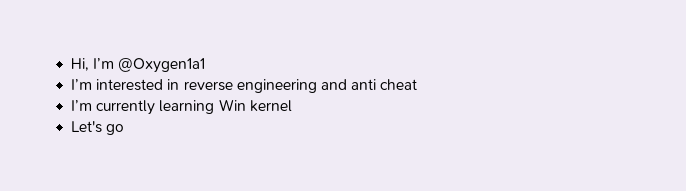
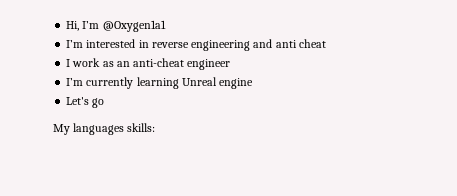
+ I work as an anti-cheat engineer
- I’m currently learning Win kernel
+ I’m currently learning Unreal engine
+ My languages skills:

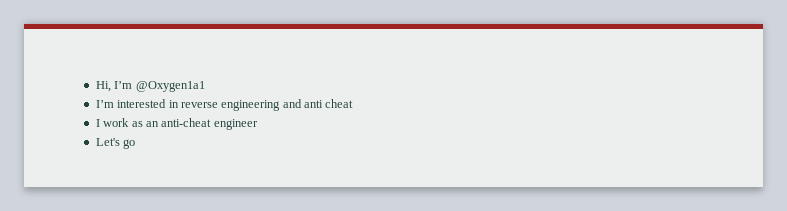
- I’m currently learning Unreal engine
- My languages skills:

